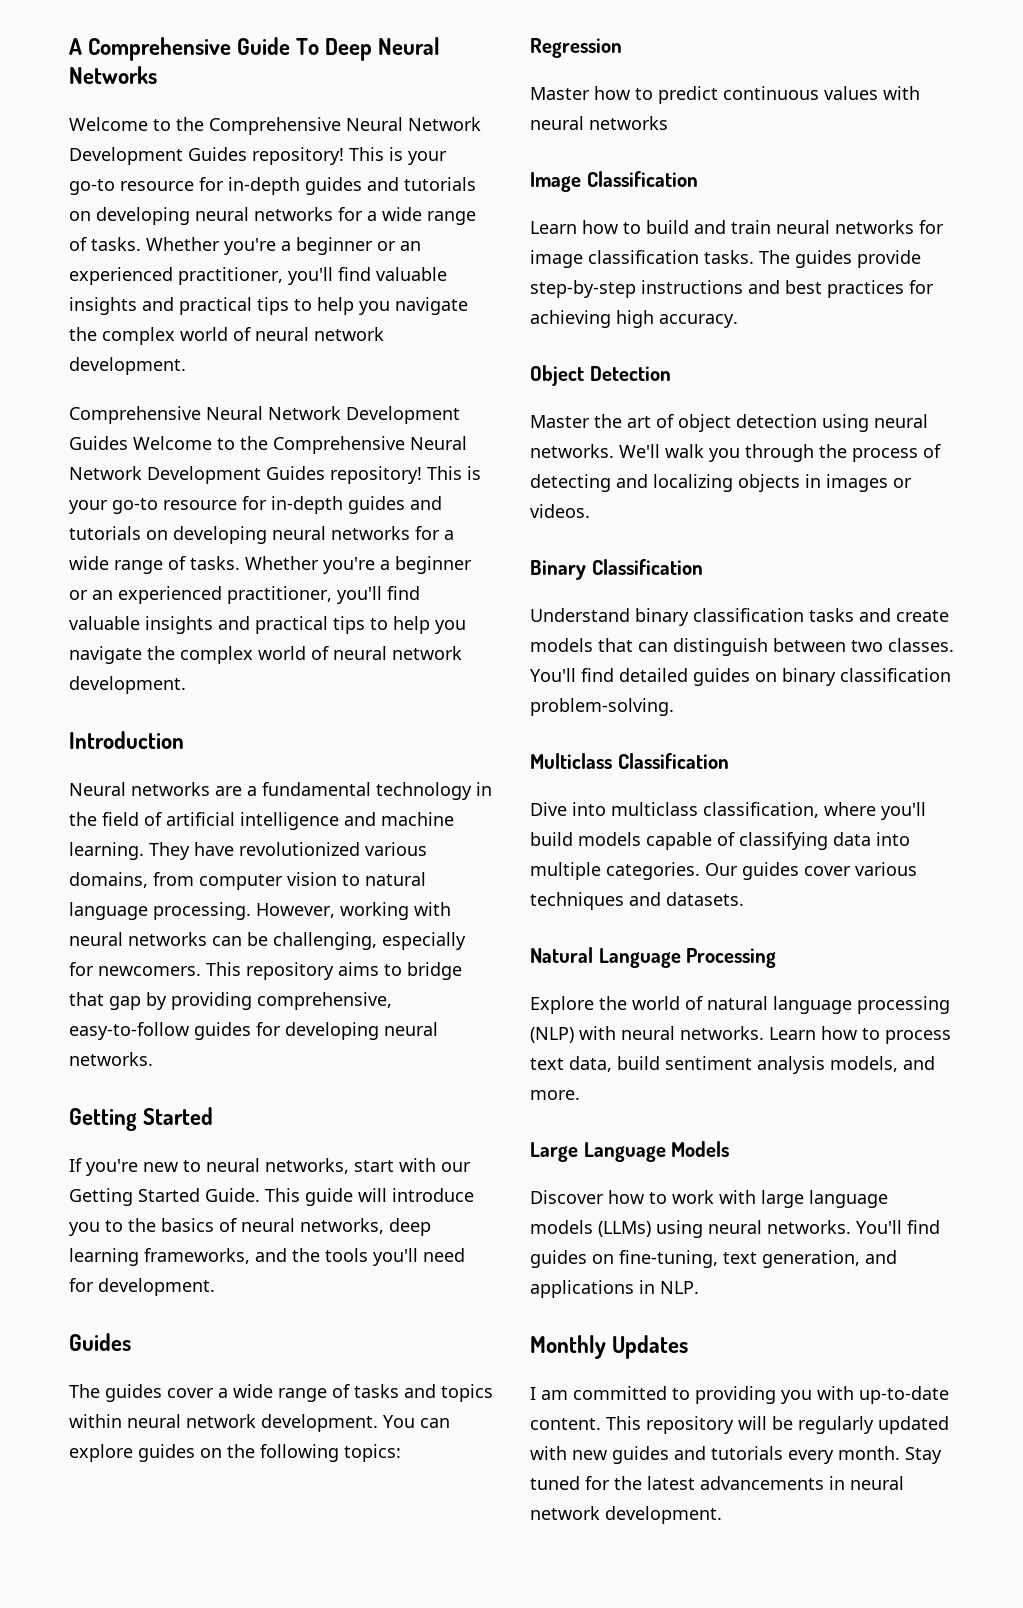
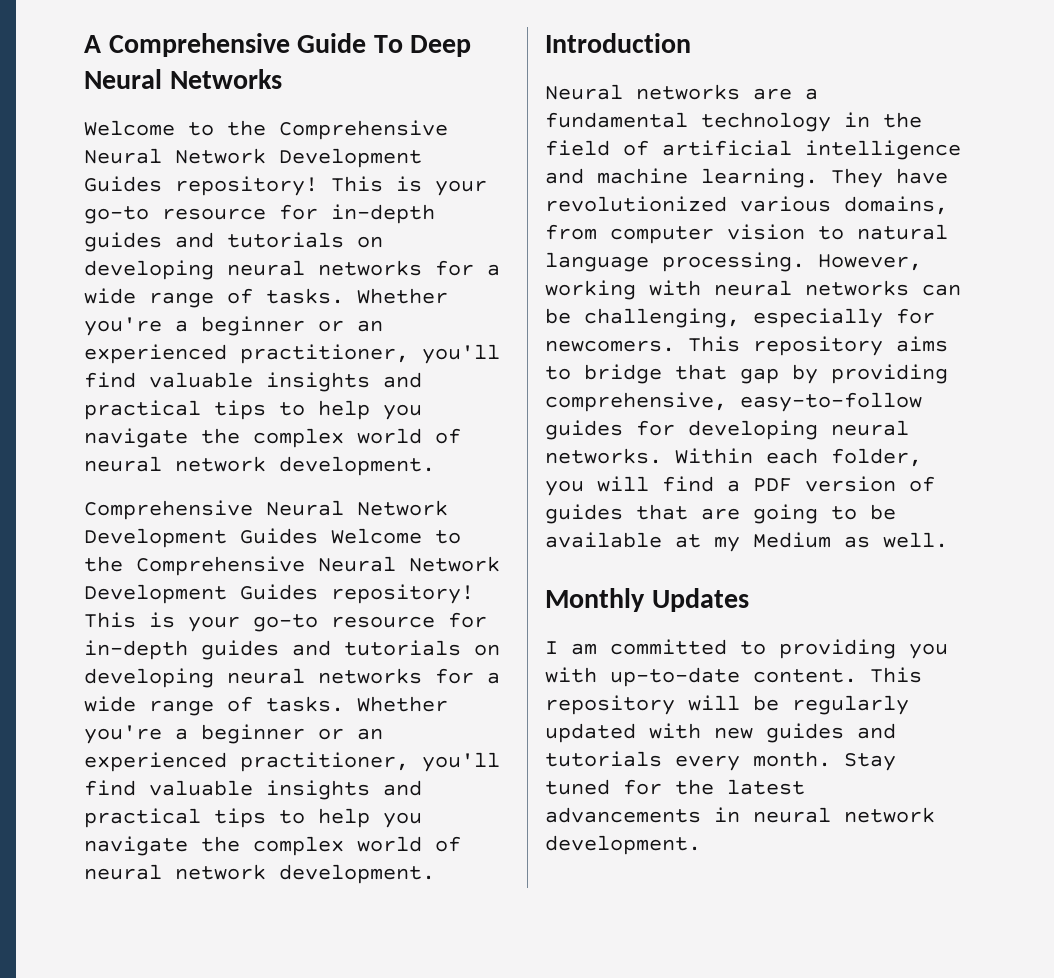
- This repository aims to bridge that gap by providing comprehensive, easy-to-follow guides for developing neural networks.
- Getting Started
- If you're new to neural networks, start with our Getting Started Guide. This guide will introduce you to the basics of neural networks, deep learning frameworks, and the tools you'll need for development.
- Guides
- The guides cover a wide range of tasks and topics within neural network development. You can explore guides on the following topics:
- Regression
- Master how to predict continuous values with neural networks
- Image Classification
- Learn how to build and train neural networks for image classification tasks. The guides provide step-by-step instructions and best practices for achieving high accuracy.
- Object Detection
- Master the art of object detection using neural networks. We'll walk you through the process of detecting and localizing objects in images or videos.
- Binary Classification
- Understand binary classification tasks and create models that can distinguish between two classes. You'll find detailed guides on binary classification problem-solving.
- Multiclass Classification
- Dive into multiclass classification, where you'll build models capable of classifying data into multiple categories. Our guides cover various techniques and datasets.
- Natural Language Processing
- Explore the world of natural language processing (NLP) with neural networks. Learn how to process text data, build sentiment analysis models, and more.
- Large Language Models
- Discover how to work with large language models (LLMs) using neural networks. You'll find guides on fine-tuning, text generation, and applications in NLP.
+ This repository aims to bridge that gap by providing comprehensive, easy-to-follow guides for developing neural networks. Within each folder, you will find a PDF version of guides that are going to be available at my Medium as well.

